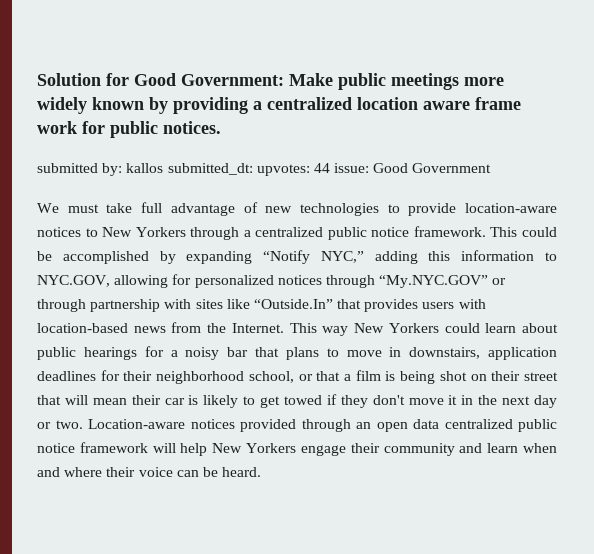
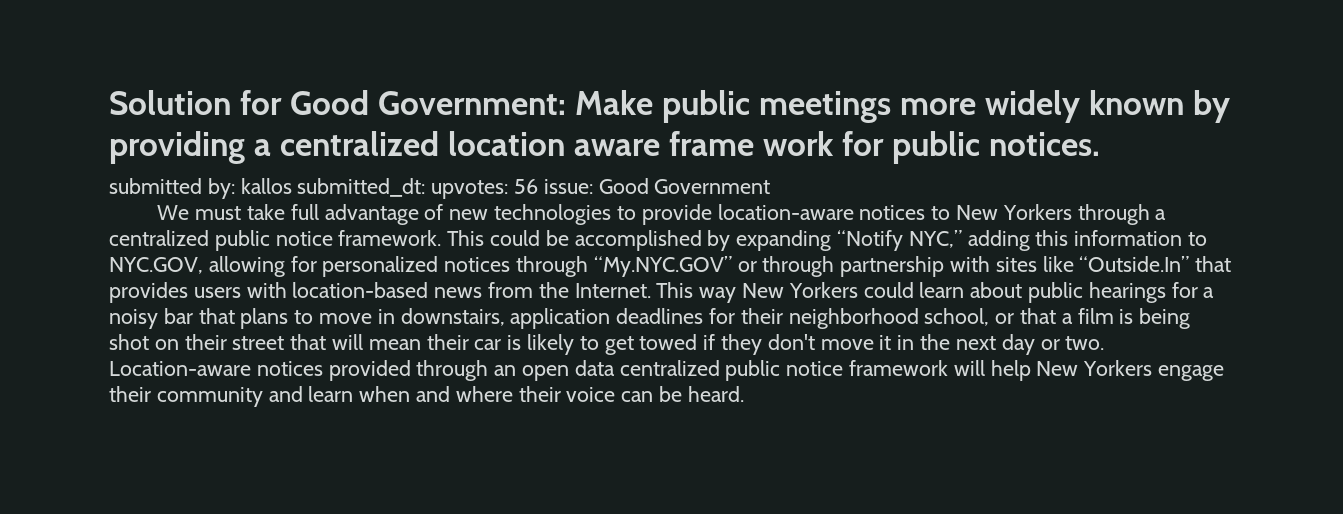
- submitted by: kallos submitted_dt: upvotes: 44 issue: Good Government
+ submitted by: kallos submitted_dt: upvotes: 56 issue: Good Government

